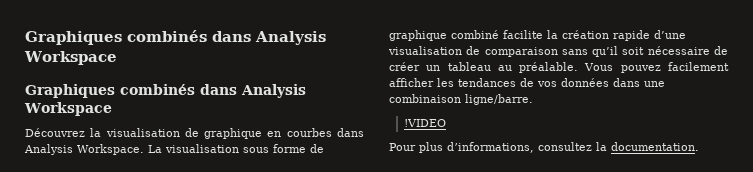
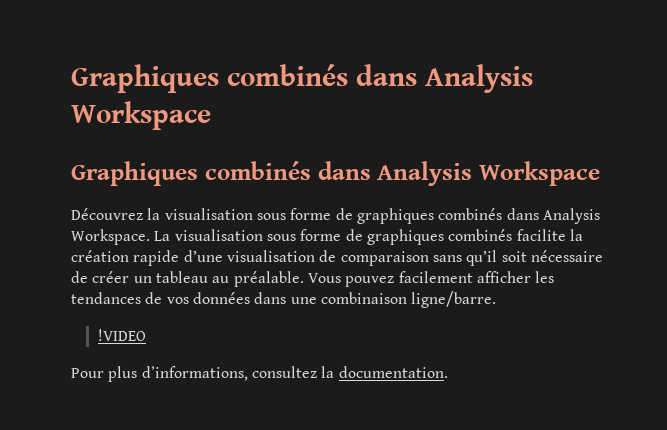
- Découvrez la visualisation de graphique en courbes dans Analysis Workspace.
+ Découvrez la visualisation sous forme de graphiques combinés dans Analysis Workspace.
- La visualisation sous forme de graphique combiné facilite la création rapide d’une visualisation de comparaison sans qu’il soit nécessaire de créer un tableau au préalable.
+ La visualisation sous forme de graphiques combinés facilite la création rapide d’une visualisation de comparaison sans qu’il soit nécessaire de créer un tableau au préalable.

